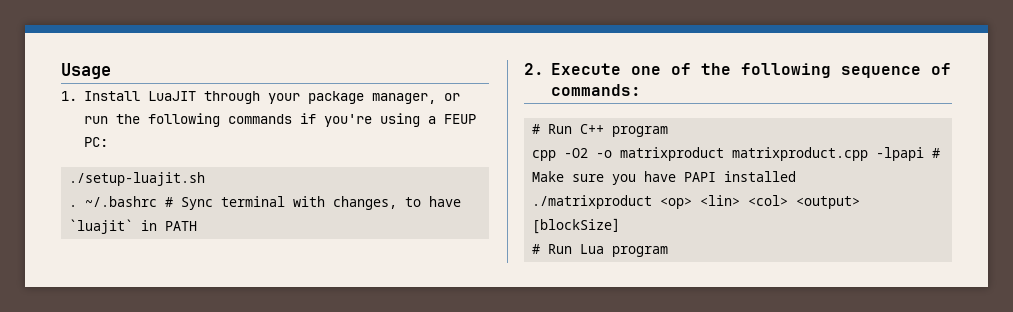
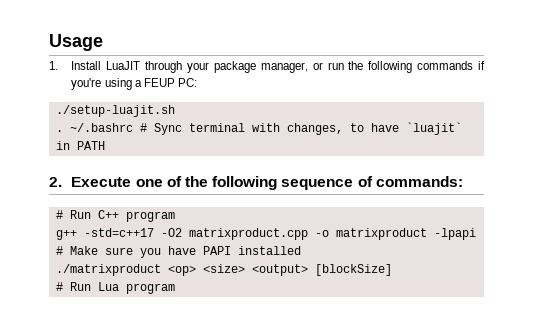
- cpp -O2 -o matrixproduct matrixproduct.cpp -lpapi # Make sure you have PAPI installed
+ g++ -std=c++17 -O2 matrixproduct.cpp -o matrixproduct -lpapi # Make sure you have PAPI installed
- ./matrixproduct <op> <lin> <col> <output> [blockSize]
+ ./matrixproduct <op> <size> <output> [blockSize]

